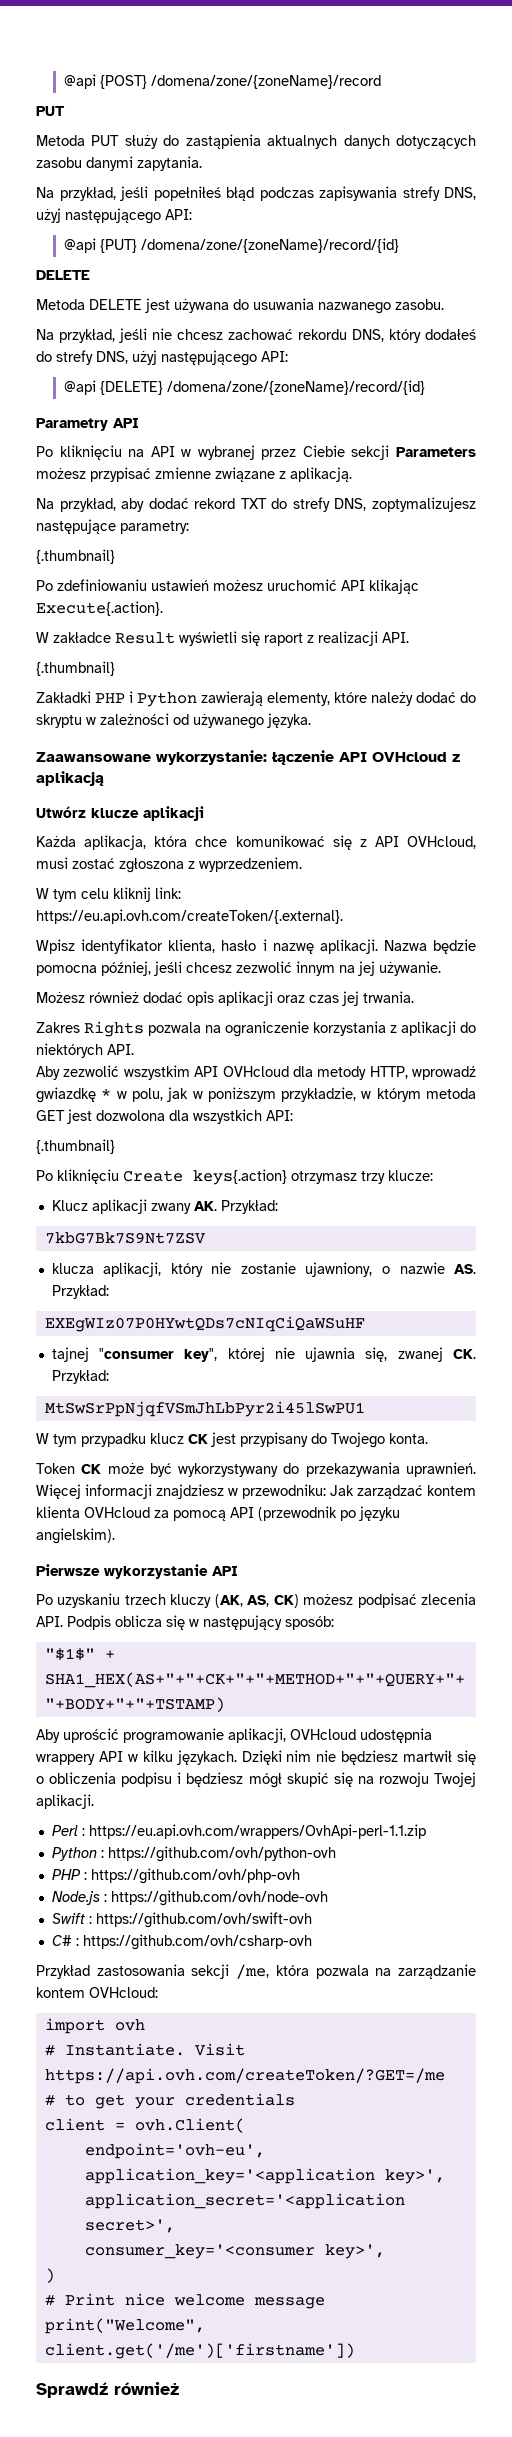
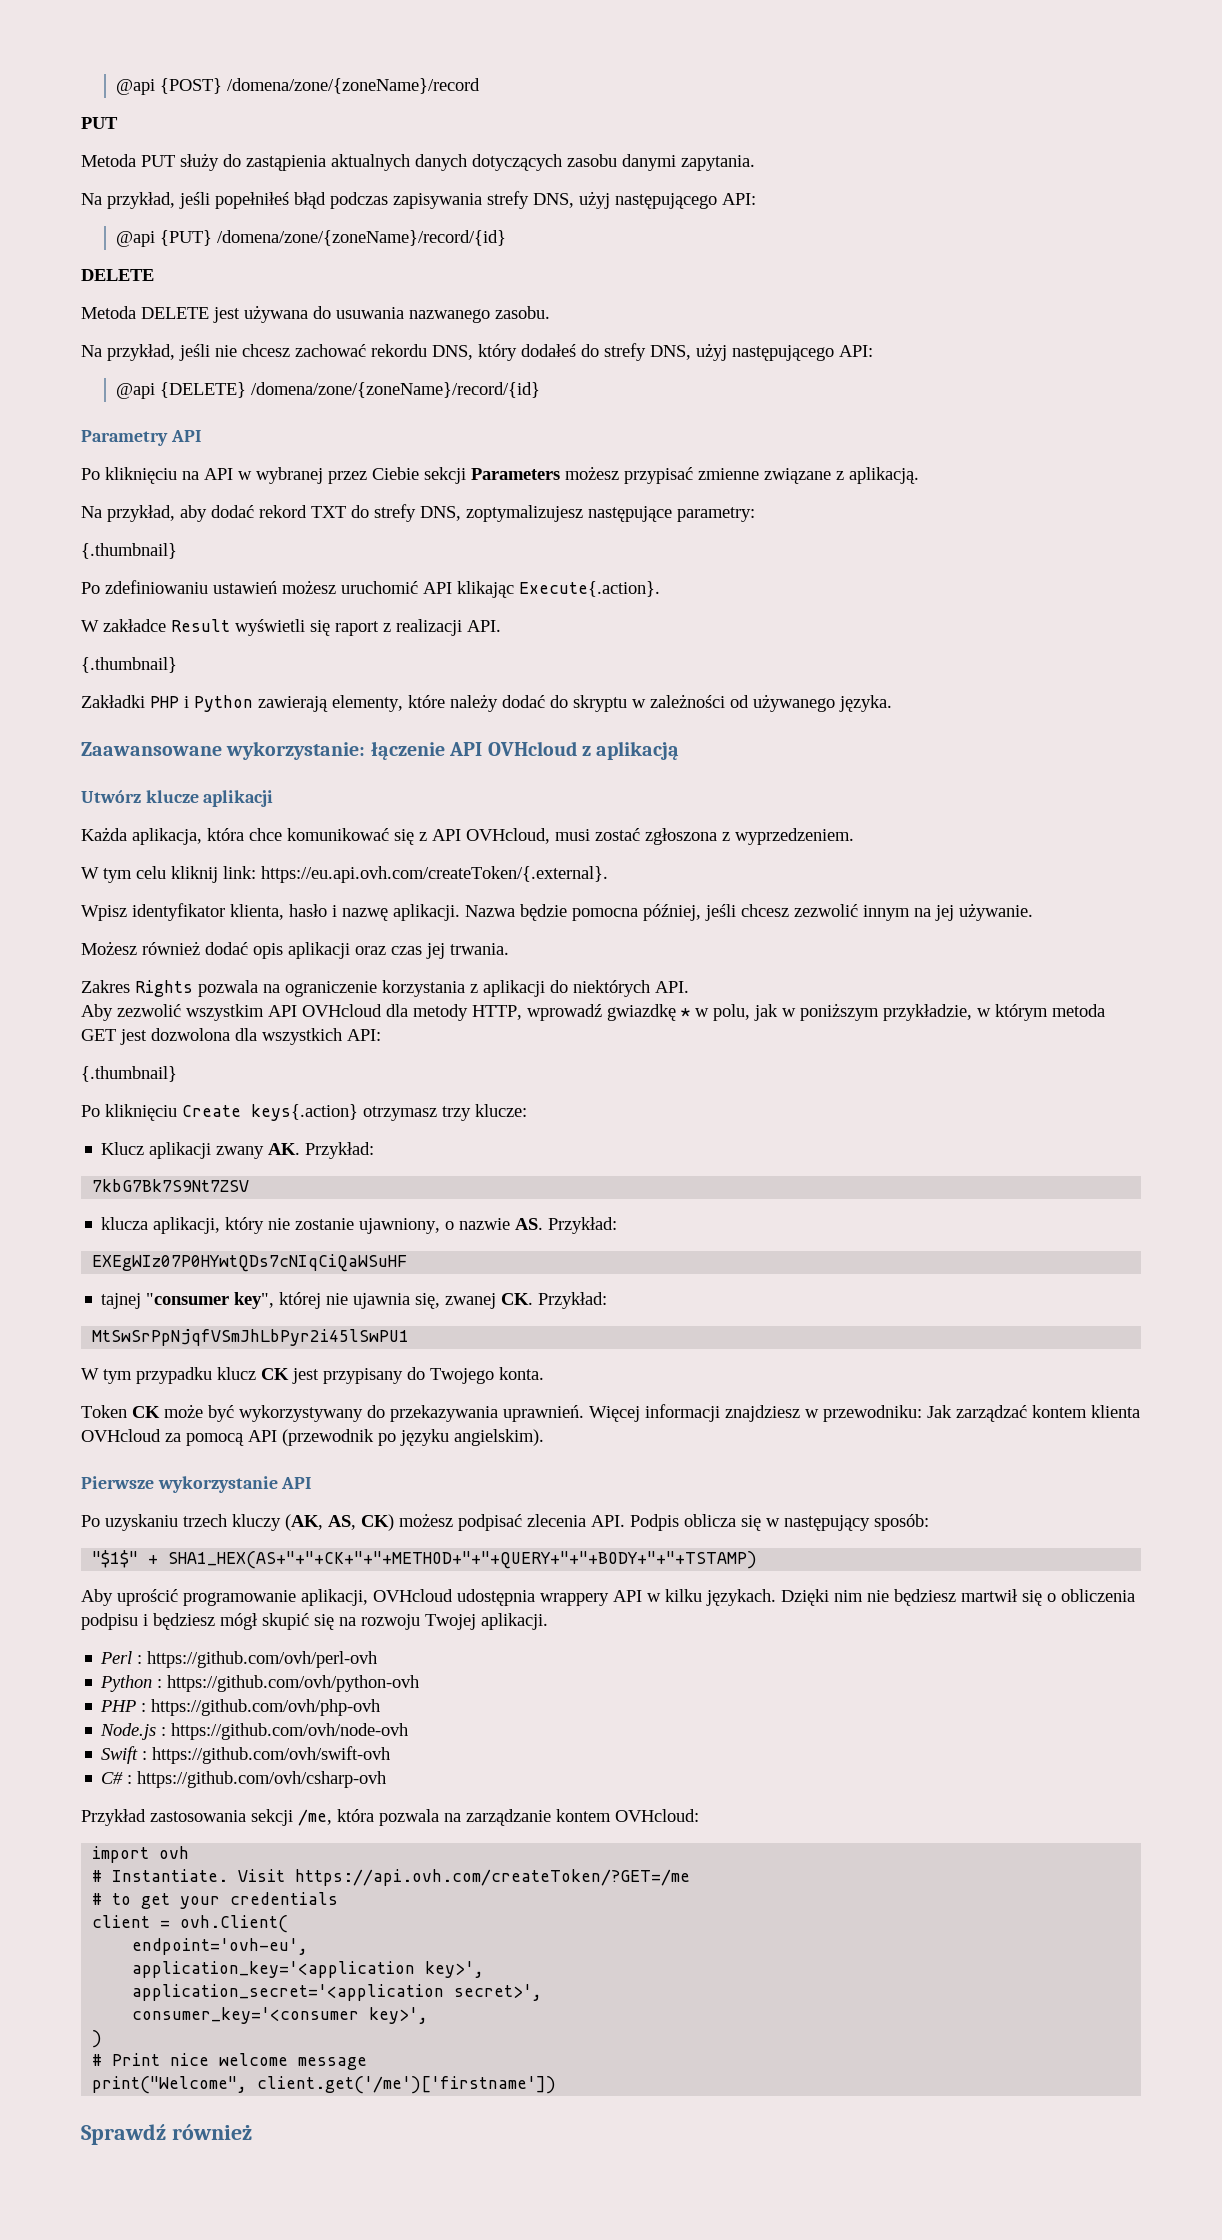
- Perl : https://eu.api.ovh.com/wrappers/OvhApi-perl-1.1.zip
+ Perl : https://github.com/ovh/perl-ovh

